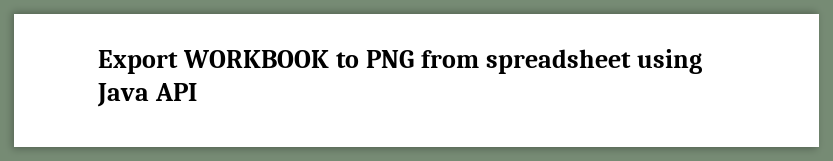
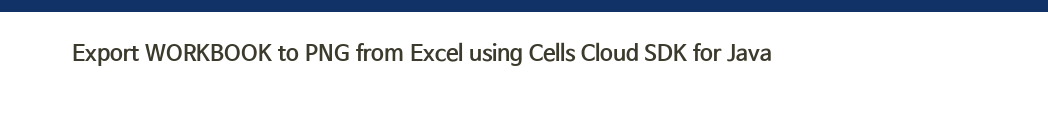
- Export WORKBOOK to PNG from spreadsheet using Java API
+ Export WORKBOOK to PNG from Excel using Cells Cloud SDK for Java

